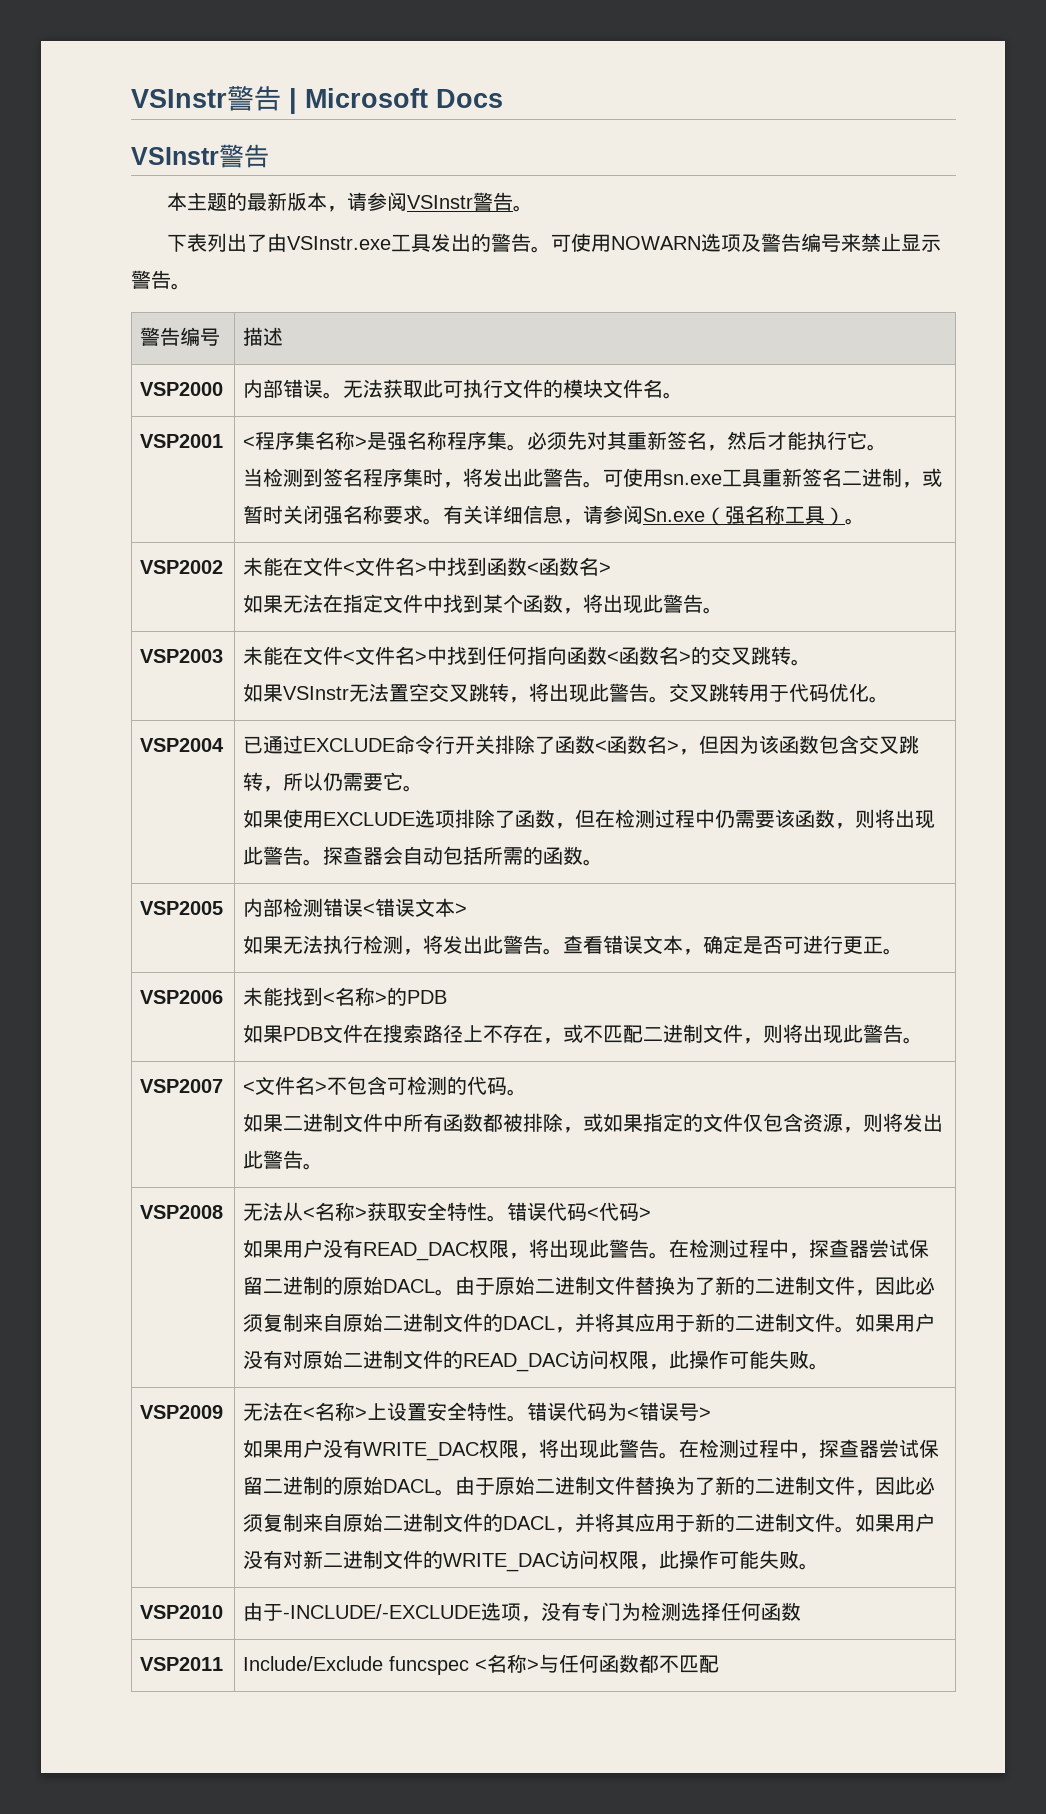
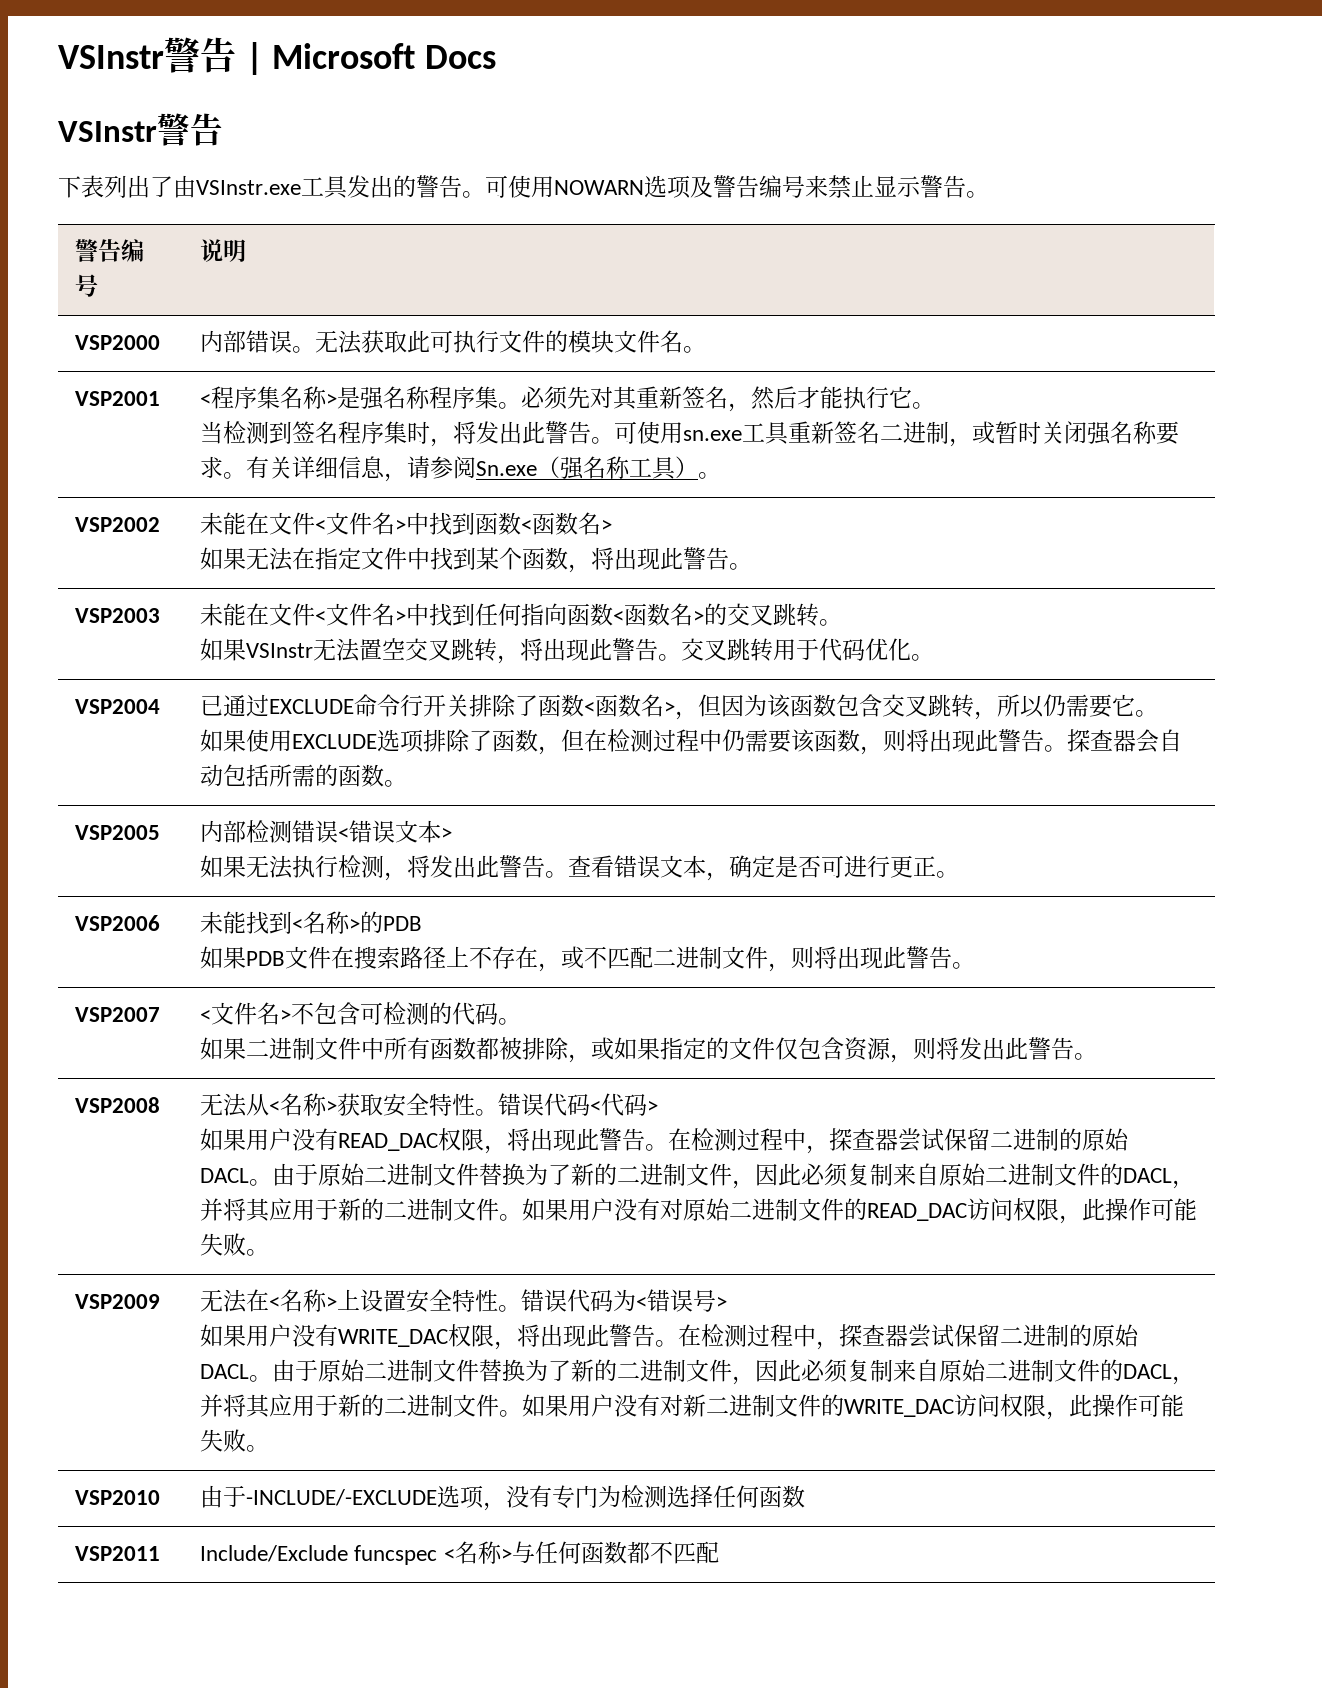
- 本主题的最新版本，请参阅VSInstr警告。
- 警告编号 | 描述
+ 警告编号 | 说明

